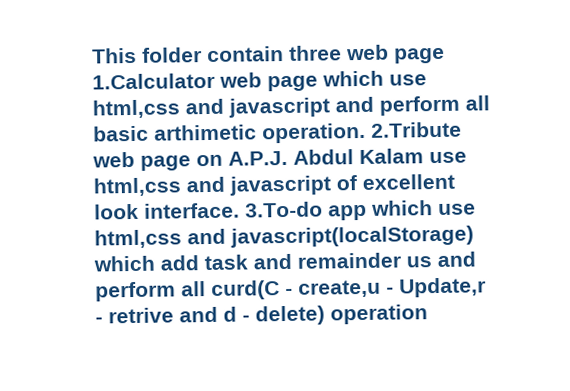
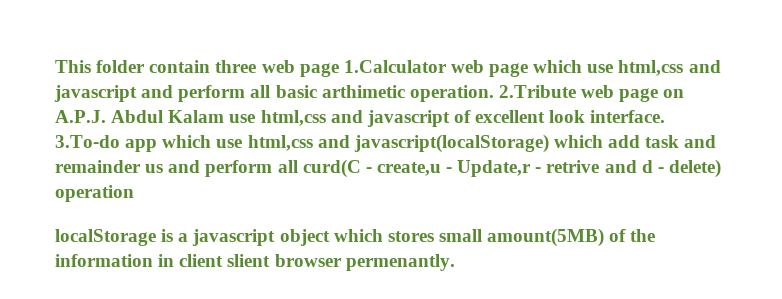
+ localStorage is a javascript object which stores small amount(5MB) of the information in client slient browser permenantly.

